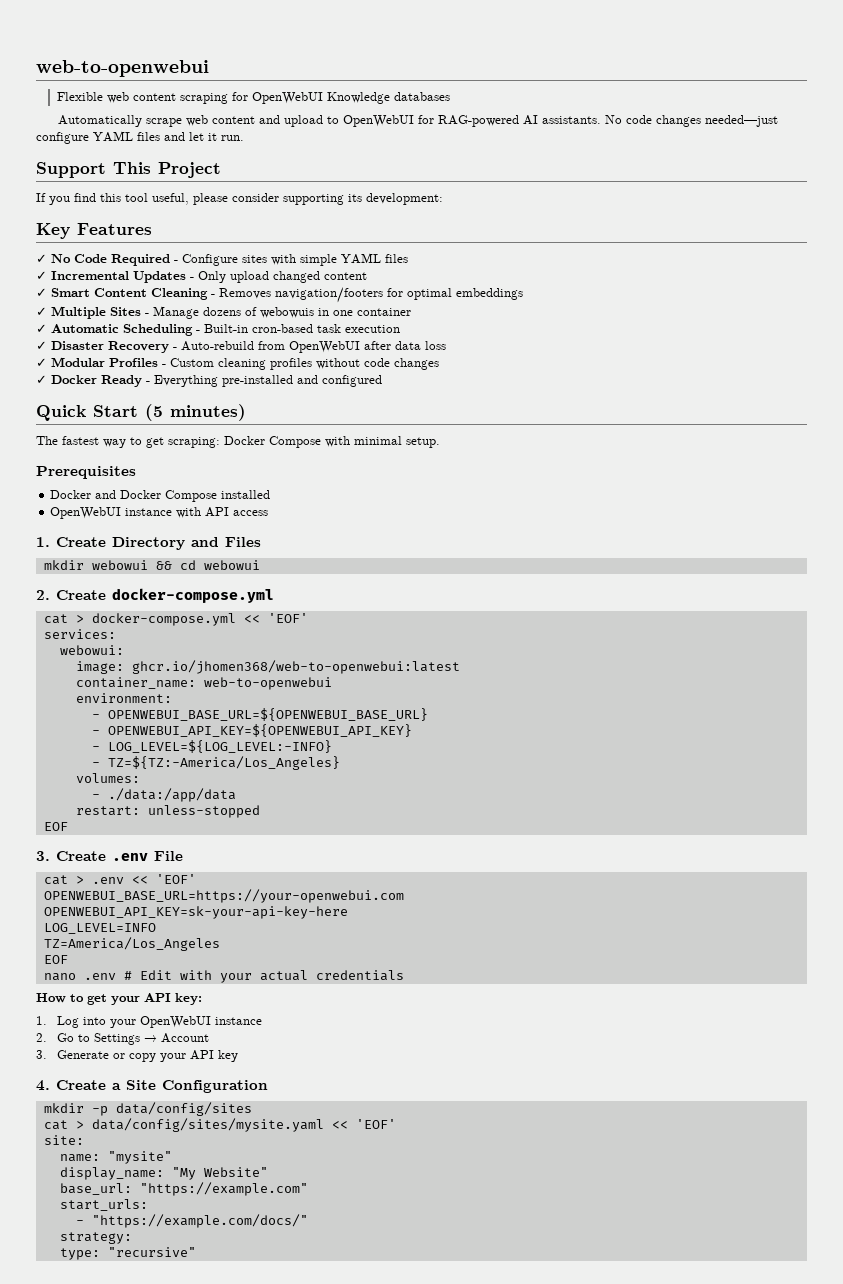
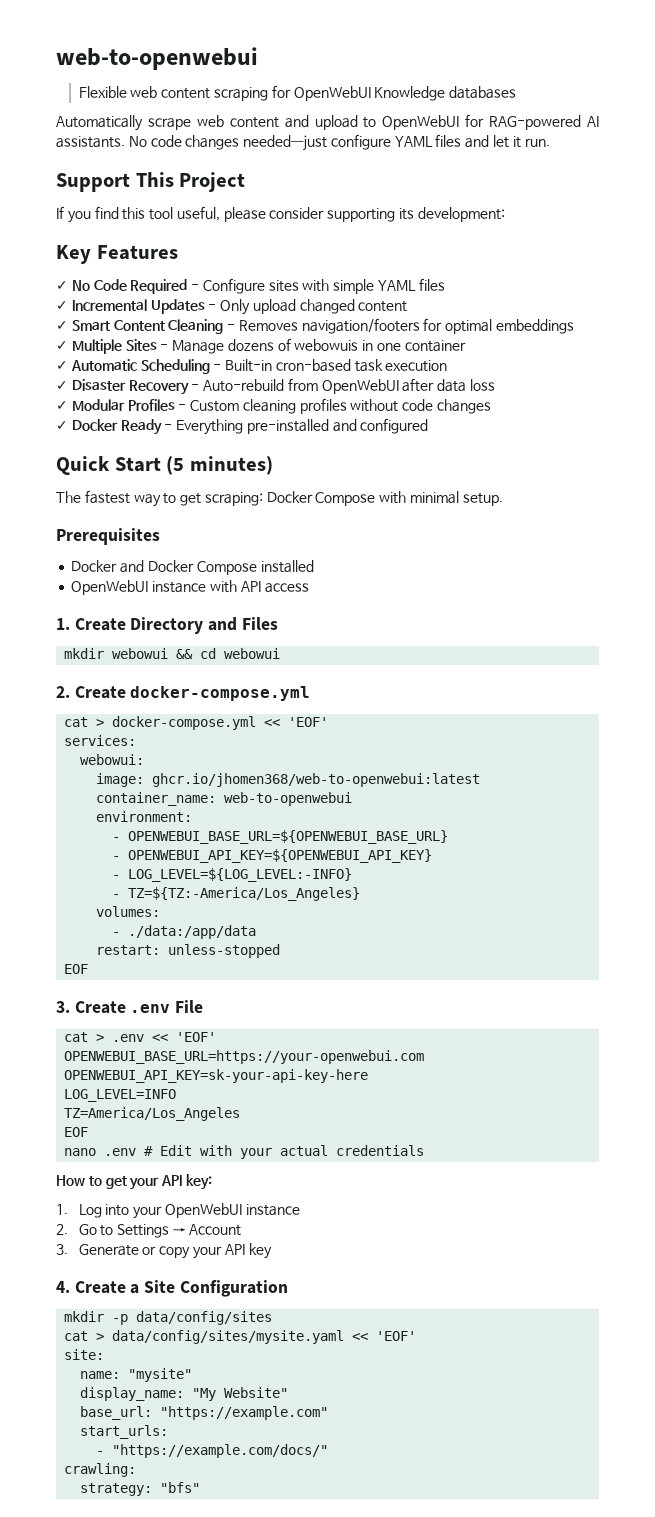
+ crawling:
- strategy:
- type: "recursive"
+ strategy: "bfs"

